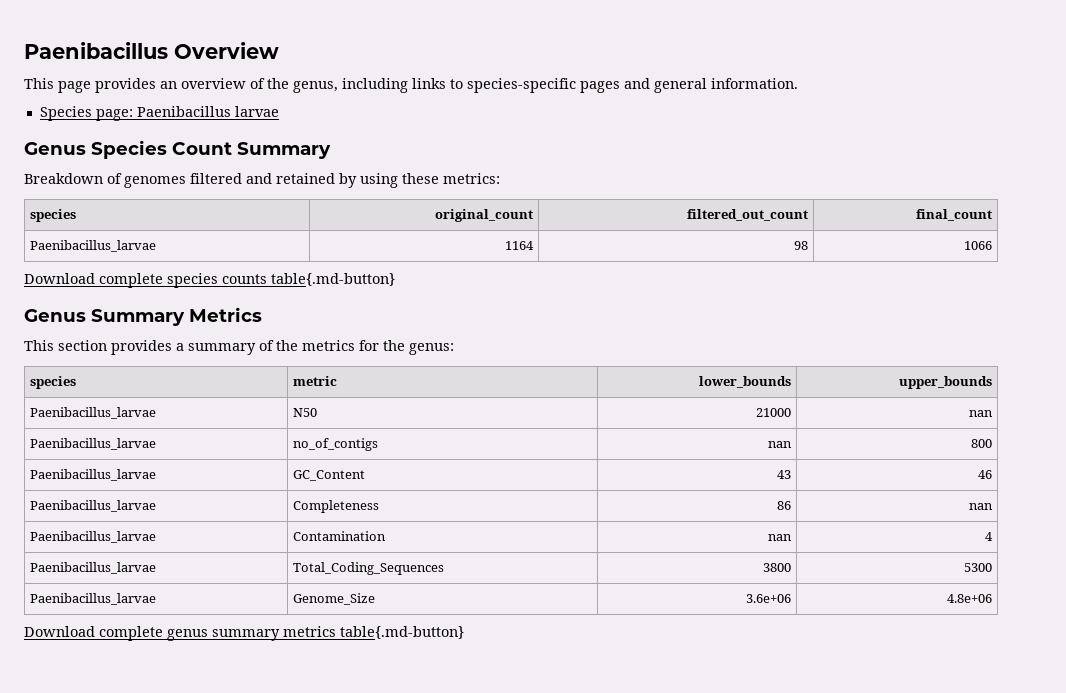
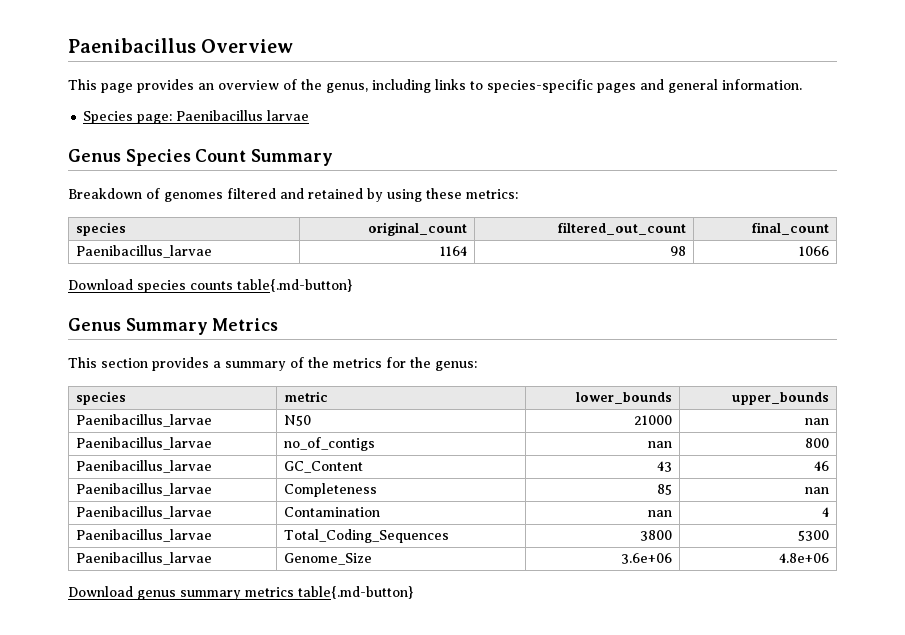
- Download complete species counts table{.md-button}
+ Download species counts table{.md-button}
- Paenibacillus_larvae | Completeness | 86 | nan
+ Paenibacillus_larvae | Completeness | 85 | nan
- Download complete genus summary metrics table{.md-button}
+ Download genus summary metrics table{.md-button}

